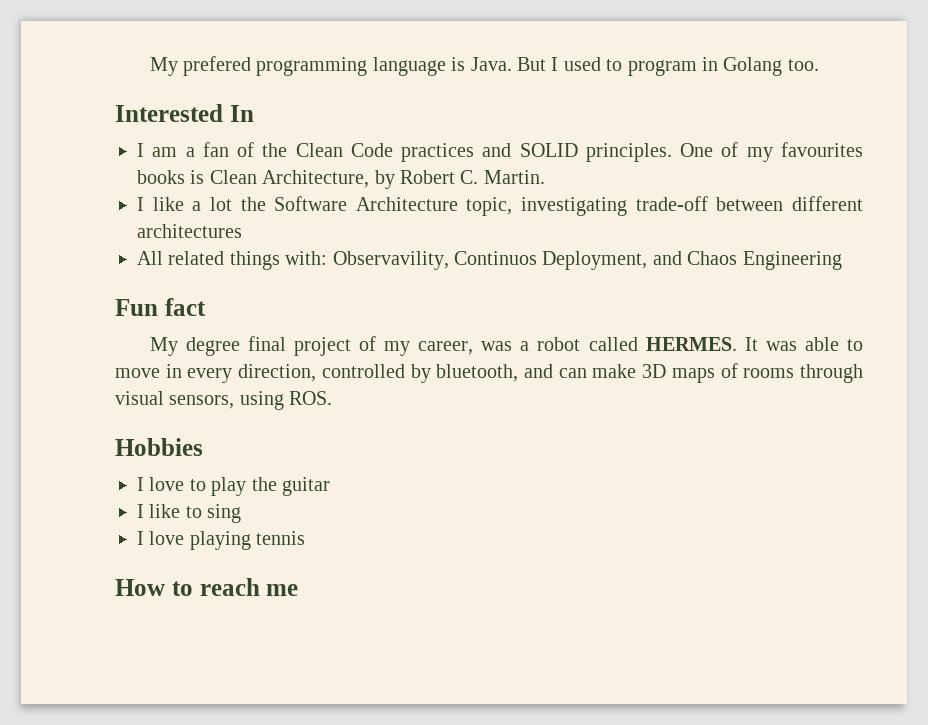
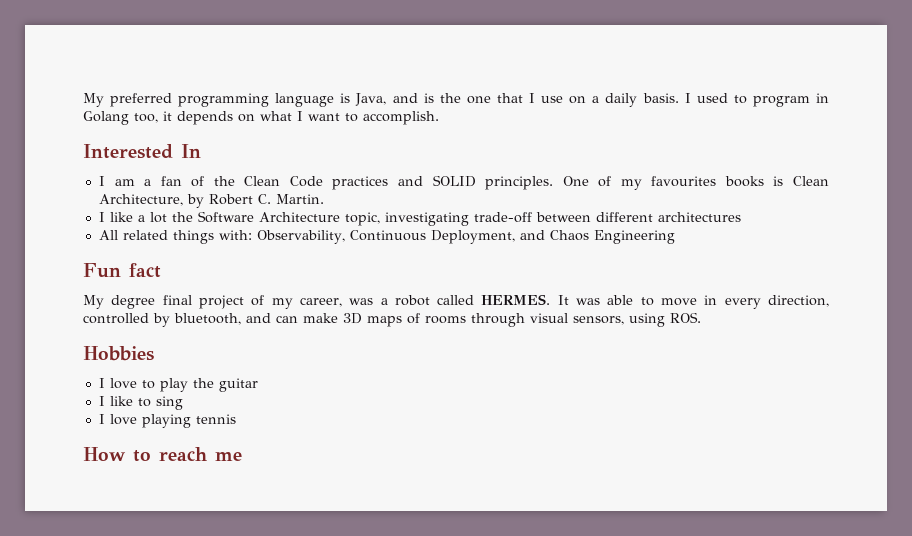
- My prefered programming language is Java. But I used to program in Golang too.
+ My preferred programming language is Java, and is the one that I use on a daily basis. I used to program in Golang too, it depends on what I want to accomplish.
- All related things with: Observavility, Continuos Deployment, and Chaos Engineering
+ All related things with: Observability, Continuous Deployment, and Chaos Engineering

